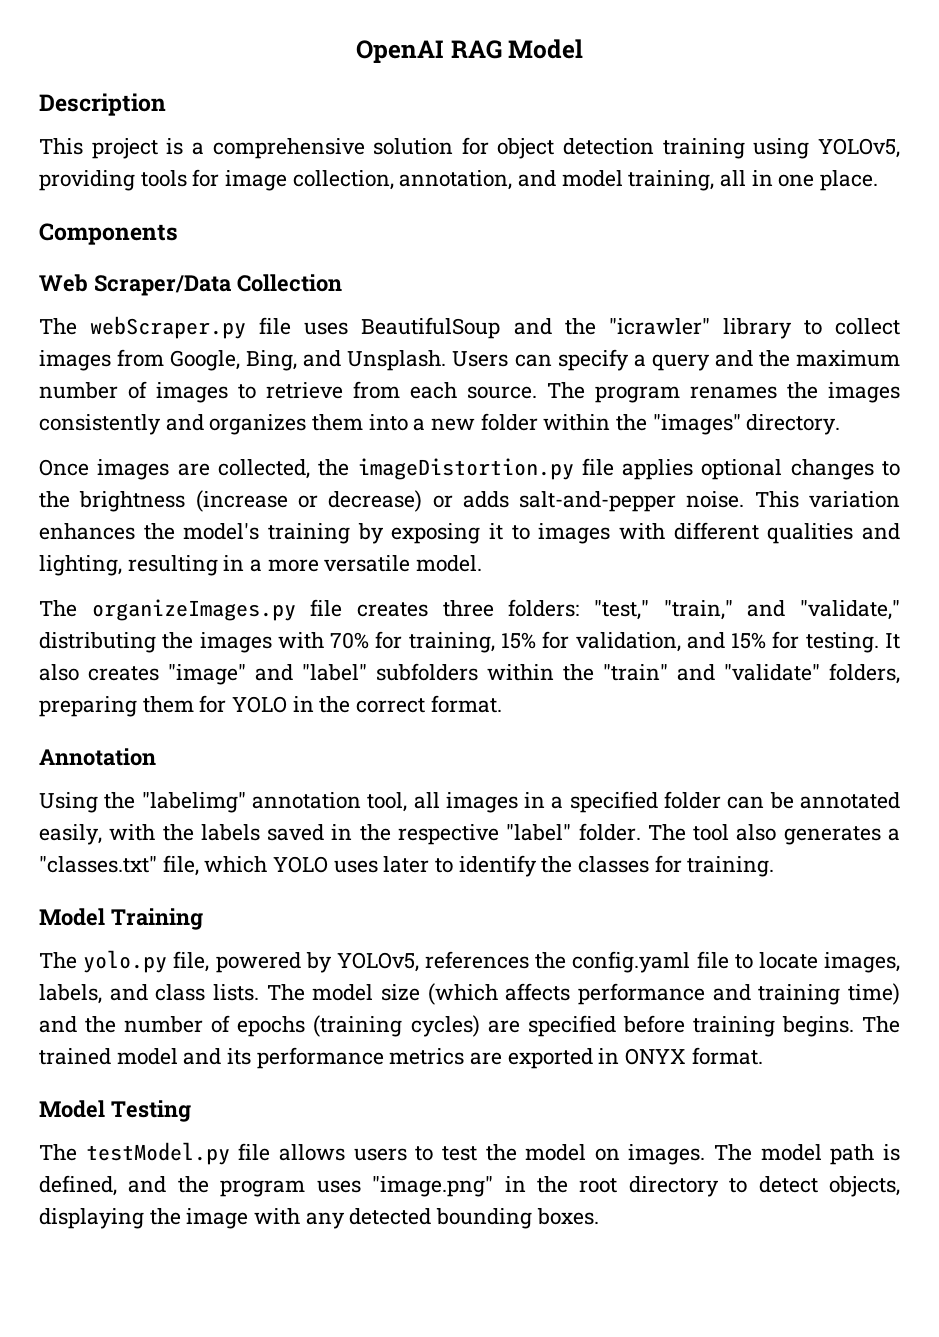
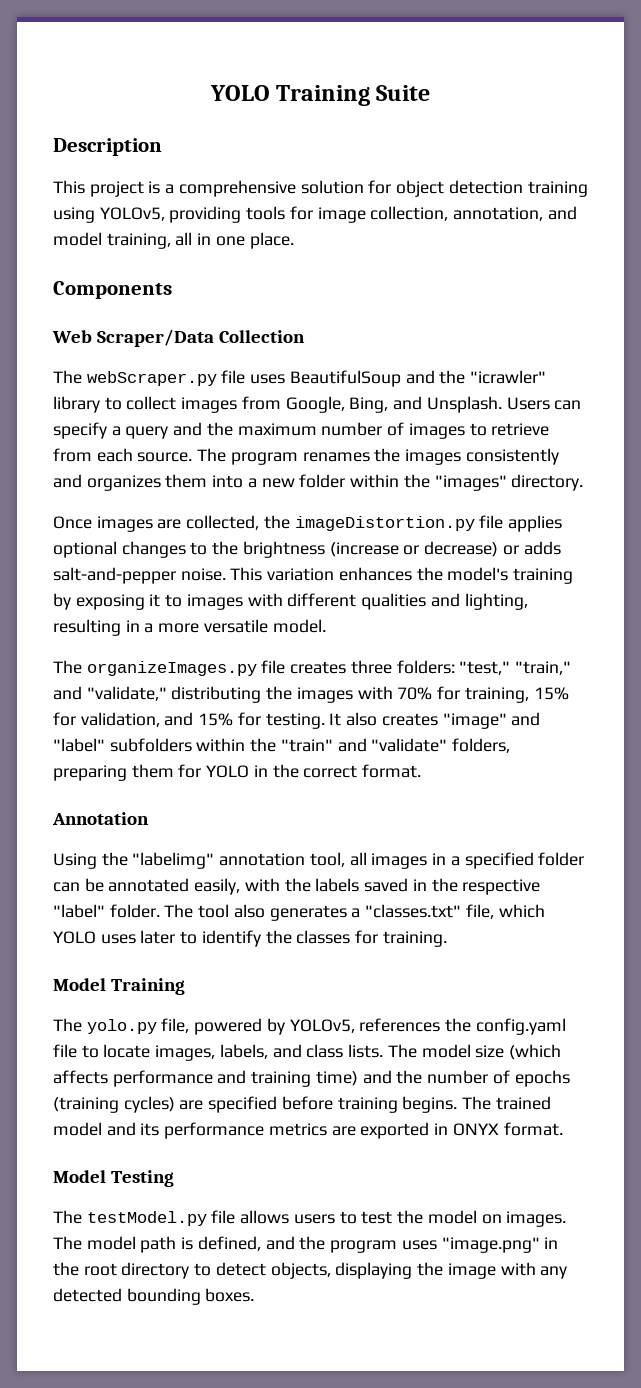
- OpenAI RAG Model
+ YOLO Training Suite

